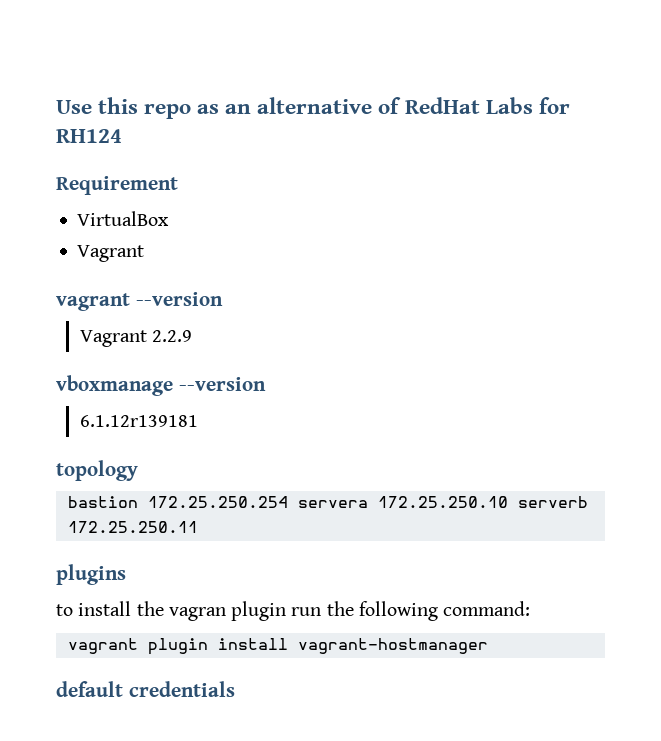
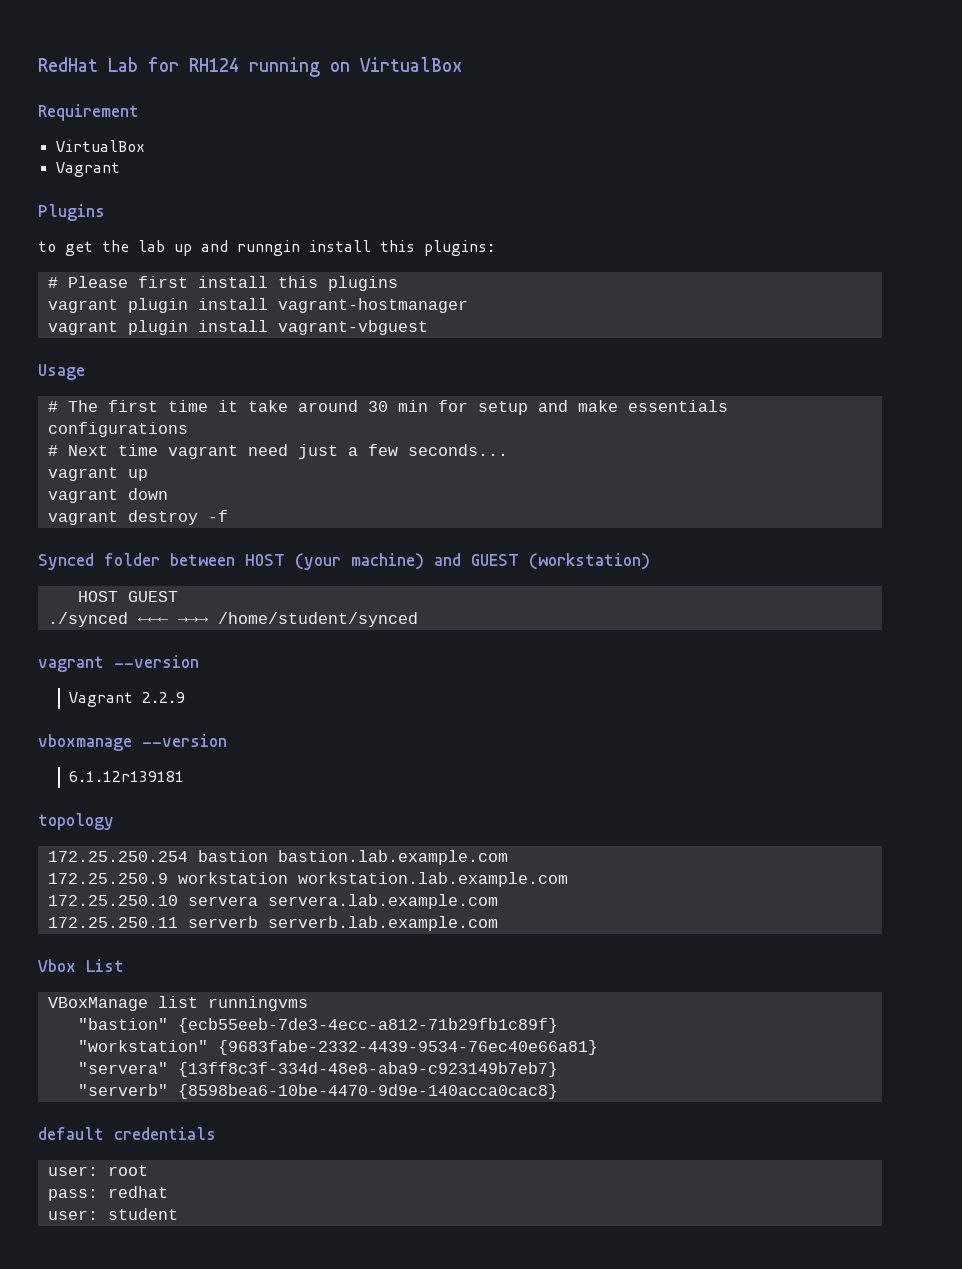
- Use this repo as an alternative of RedHat Labs for RH124
+ RedHat Lab for RH124 running on VirtualBox
+ Plugins
+ to get the lab up and runngin install this plugins:
+ # Please first install this plugins
+ vagrant plugin install vagrant-hostmanager
+ vagrant plugin install vagrant-vbguest
+ Usage
+ # The first time it take around 30 min for setup and make essentials configurations
+ # Next time vagrant need just a few seconds...
+ vagrant up
+ vagrant down
+ vagrant destroy -f
+ Synced folder between HOST (your machine) and GUEST (workstation)
+ HOST GUEST
+ ./synced ←←← →→→ /home/student/synced
- bastion 172.25.250.254 servera 172.25.250.10 serverb 172.25.250.11
- plugins
- to install the vagran plugin run the following command:
- vagrant plugin install vagrant-hostmanager
+ 172.25.250.254 bastion bastion.lab.example.com
+ 172.25.250.9 workstation workstation.lab.example.com
+ 172.25.250.10 servera servera.lab.example.com
+ 172.25.250.11 serverb serverb.lab.example.com
+ Vbox List
+ VBoxManage list runningvms
+ "bastion" {ecb55eeb-7de3-4ecc-a812-71b29fb1c89f}
+ "workstation" {9683fabe-2332-4439-9534-76ec40e66a81}
+ "servera" {13ff8c3f-334d-48e8-aba9-c923149b7eb7}
+ "serverb" {8598bea6-10be-4470-9d9e-140acca0cac8}
  default credentials
+ user: root
+ pass: redhat
+ user: student

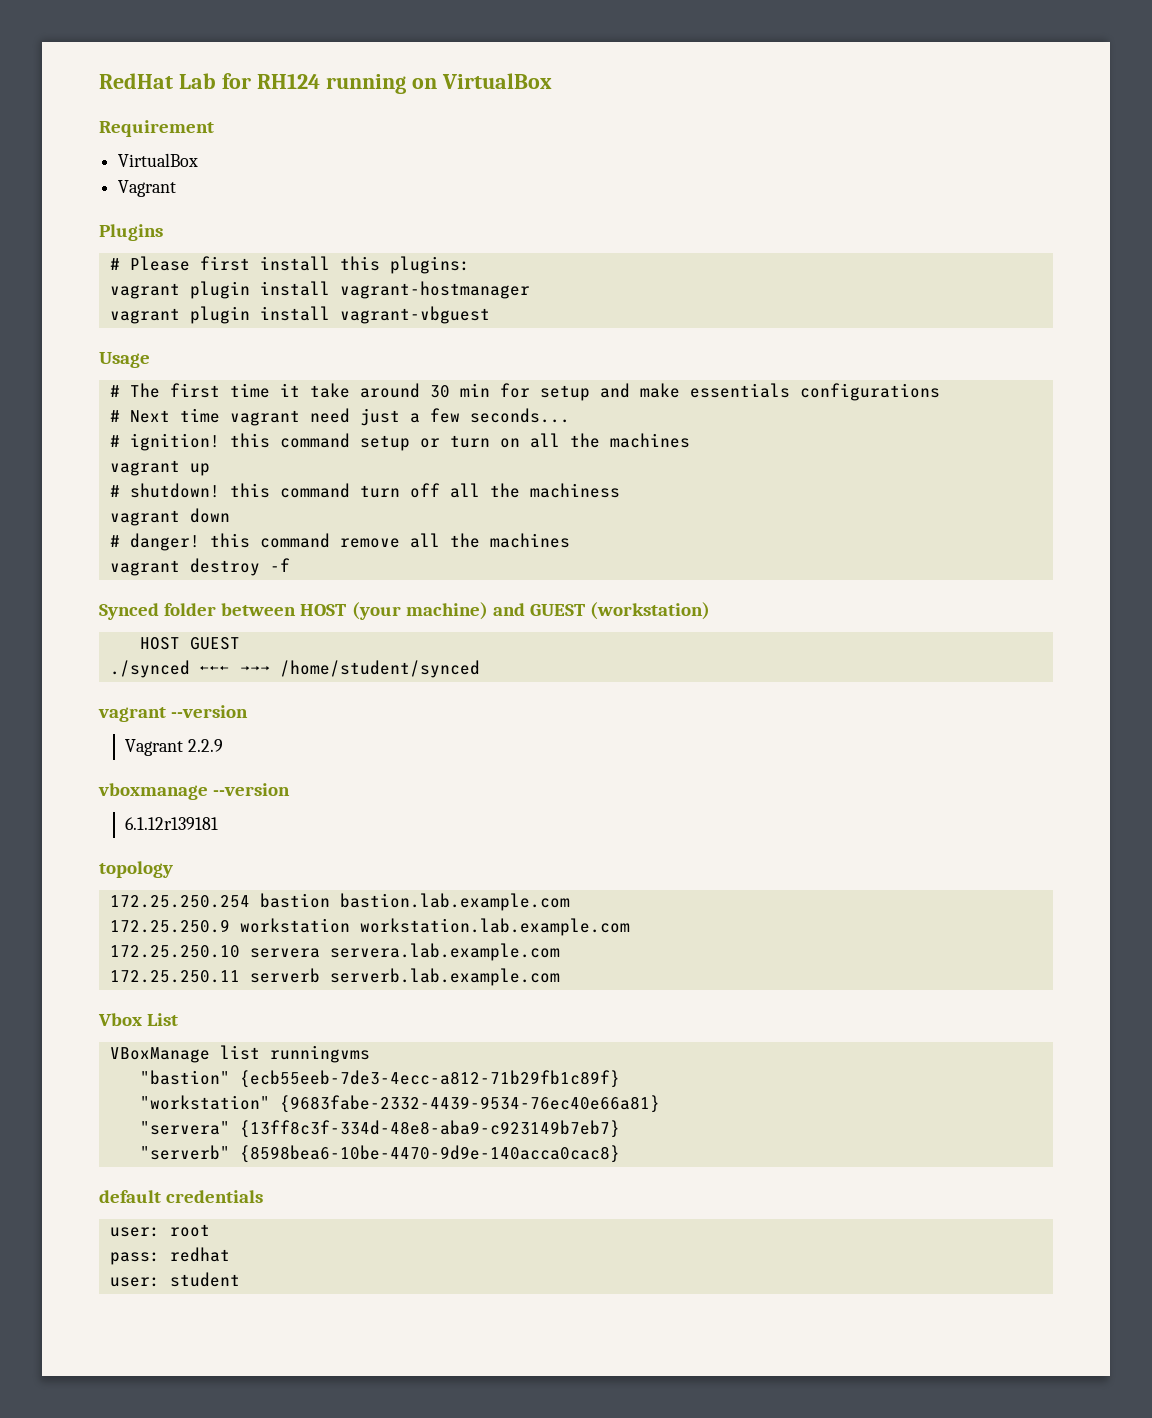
- to get the lab up and runngin install this plugins:
- # Please first install this plugins
+ # Please first install this plugins:
+ # ignition! this command setup or turn on all the machines
  vagrant up
+ # shutdown! this command turn off all the machiness
  vagrant down
+ # danger! this command remove all the machines

